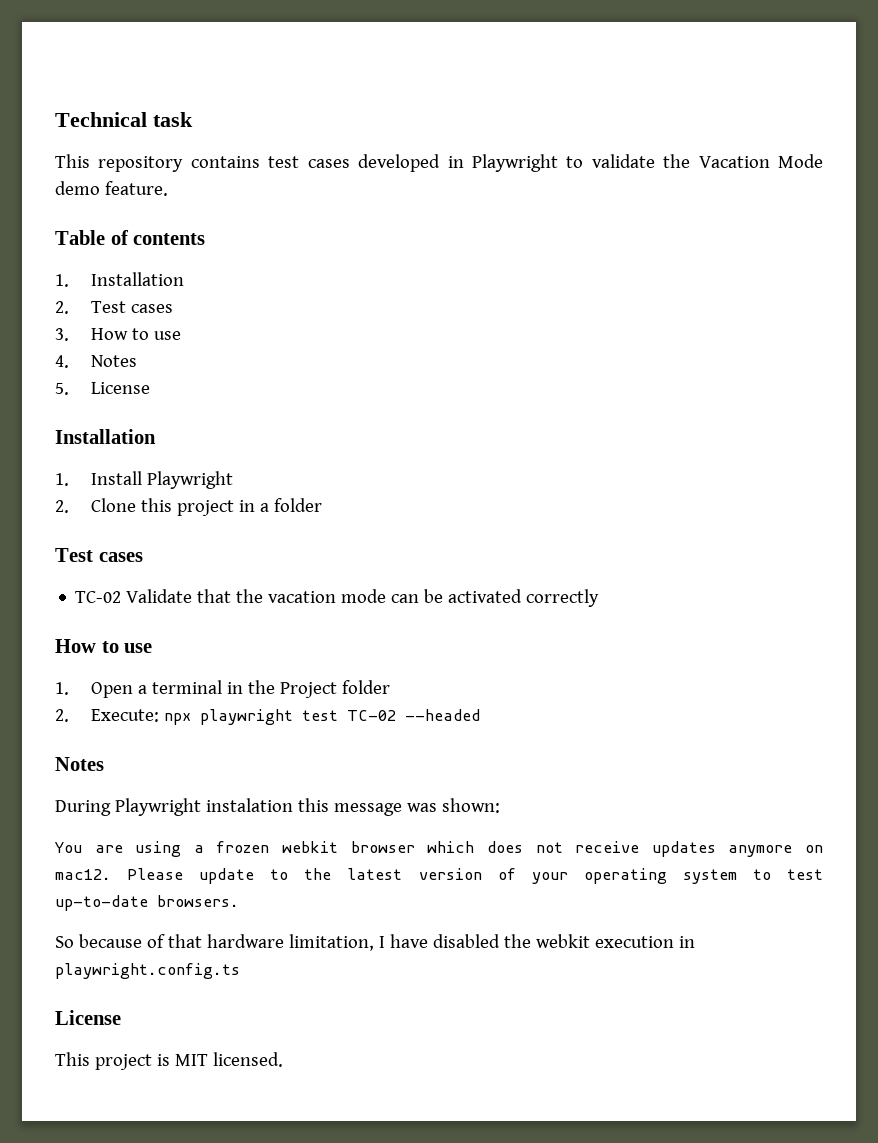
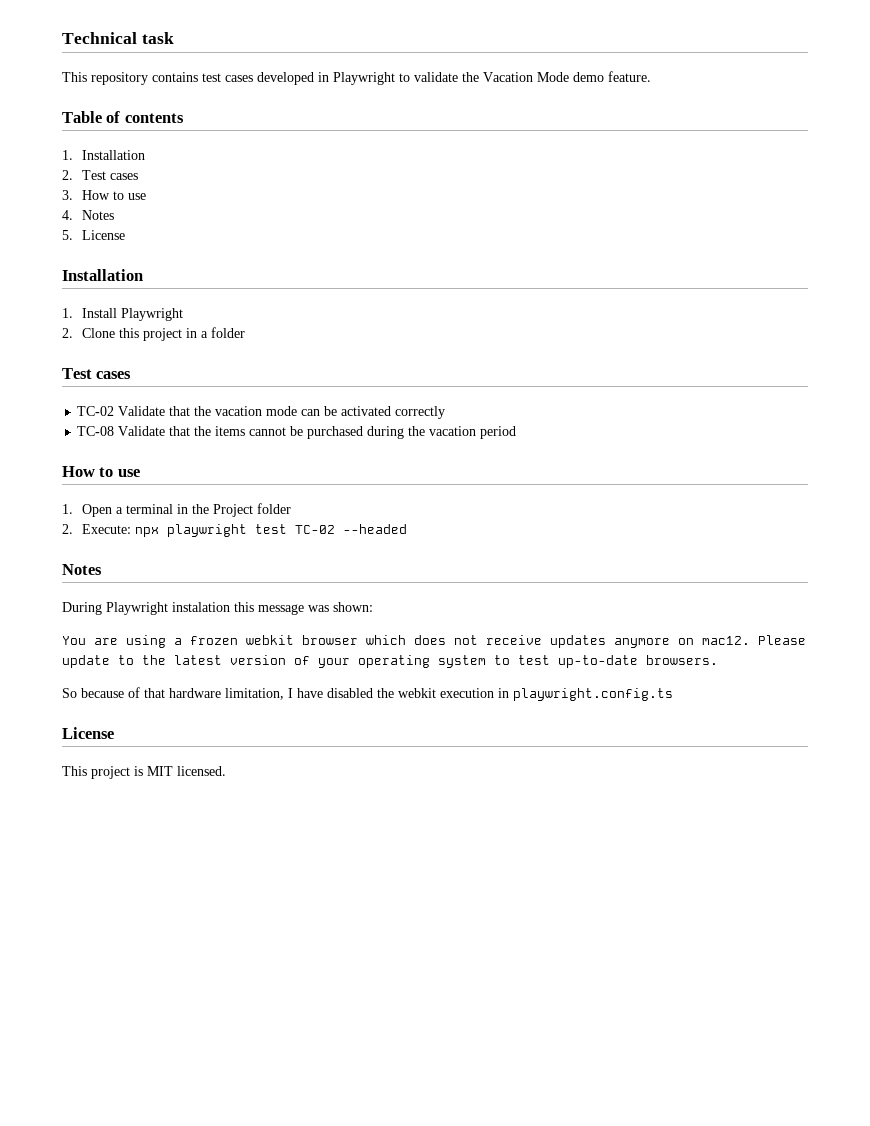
+ TC-08 Validate that the items cannot be purchased during the vacation period

